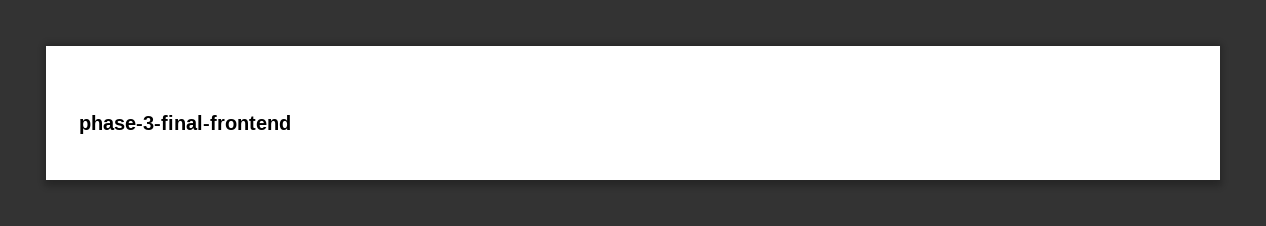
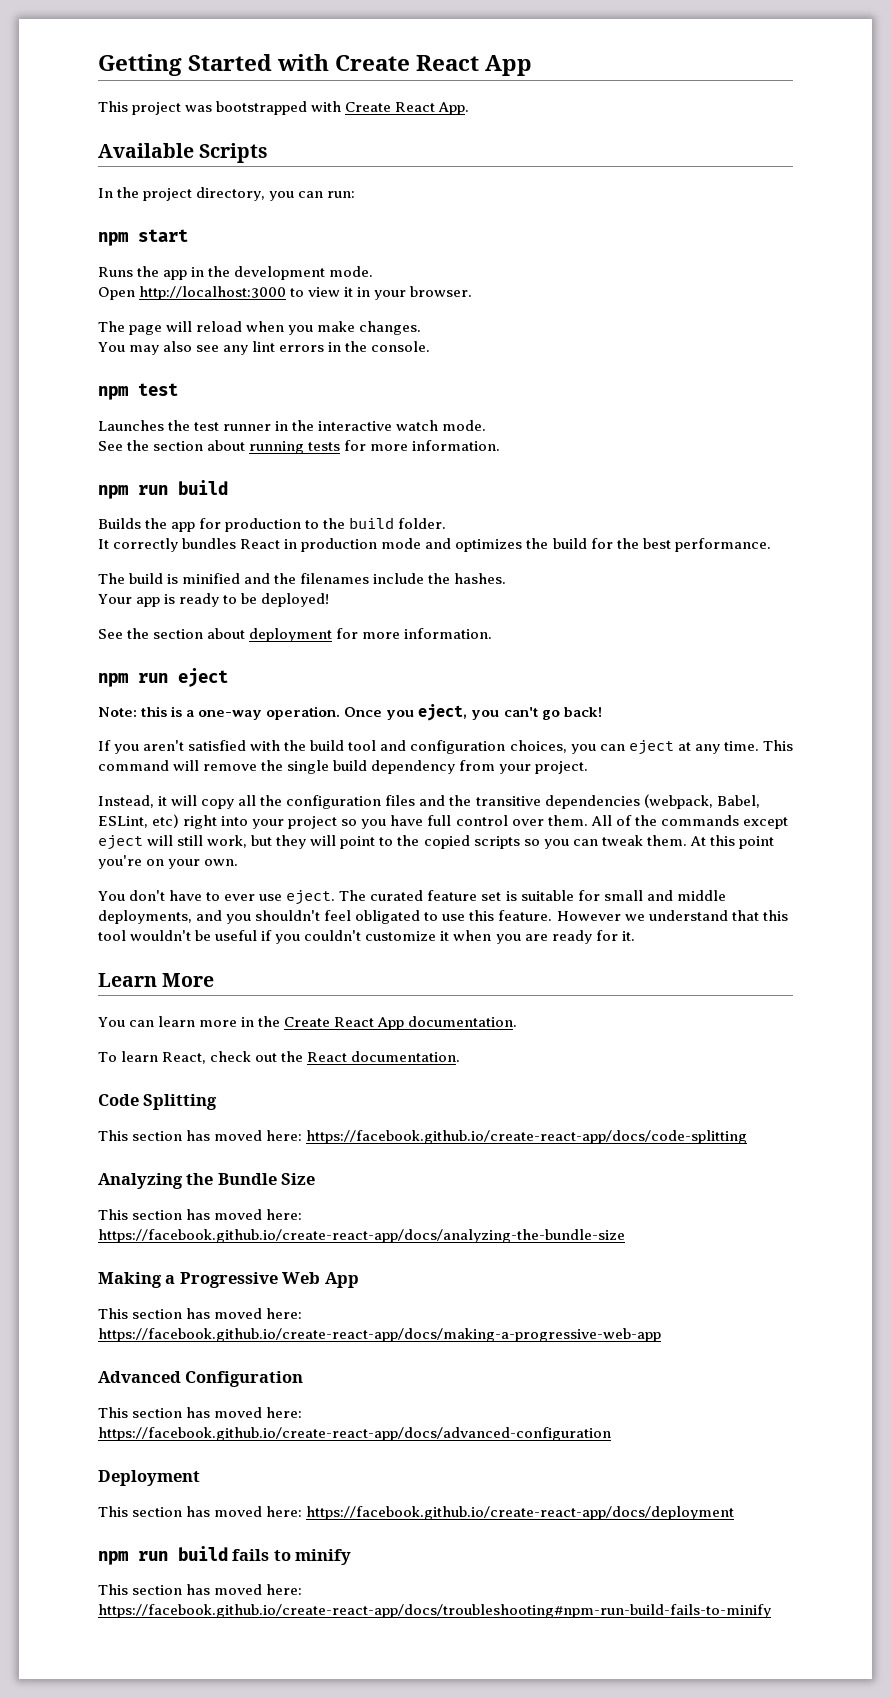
- phase-3-final-frontend
+ Getting Started with Create React App
+ This project was bootstrapped with Create React App.
+ Available Scripts
+ In the project directory, you can run:
+ npm start
+ Runs the app in the development mode.
+ Open http://localhost:3000 to view it in your browser.
+ The page will reload when you make changes.
+ You may also see any lint errors in the console.
+ npm test
+ Launches the test runner in the interactive watch mode.
+ See the section about running tests for more information.
+ npm run build
+ Builds the app for production to the build folder.
+ It correctly bundles React in production mode and optimizes the build for the best performance.
+ The build is minified and the filenames include the hashes.
+ Your app is ready to be deployed!
+ See the section about deployment for more information.
+ npm run eject
+ Note: this is a one-way operation. Once you eject, you can't go back!
+ If you aren't satisfied with the build tool and configuration choices, you can eject at any time. This command will remove the single build dependency from your project.
+ Instead, it will copy all the configuration files and the transitive dependencies (webpack, Babel, ESLint, etc) right into your project so you have full control over them. All of the commands except eject will still work, but they will point to the copied scripts so you can tweak them. At this point you're on your own.
+ You don't have to ever use eject. The curated feature set is suitable for small and middle deployments, and you shouldn't feel obligated to use this feature. However we understand that this tool wouldn't be useful if you couldn't customize it when you are ready for it.
+ Learn More
+ You can learn more in the Create React App documentation.
+ To learn React, check out the React documentation.
+ Code Splitting
+ This section has moved here: https://facebook.github.io/create-react-app/docs/code-splitting
+ Analyzing the Bundle Size
+ This section has moved here: https://facebook.github.io/create-react-app/docs/analyzing-the-bundle-size
+ Making a Progressive Web App
+ This section has moved here: https://facebook.github.io/create-react-app/docs/making-a-progressive-web-app
+ Advanced Configuration
+ This section has moved here: https://facebook.github.io/create-react-app/docs/advanced-configuration
+ Deployment
+ This section has moved here: https://facebook.github.io/create-react-app/docs/deployment
+ npm run build fails to minify
+ This section has moved here: https://facebook.github.io/create-react-app/docs/troubleshooting#npm-run-build-fails-to-minify

